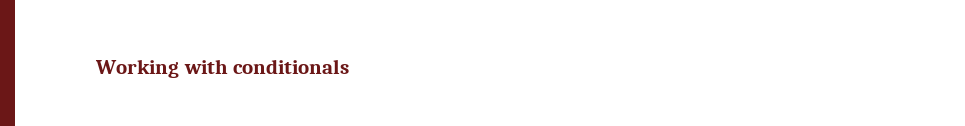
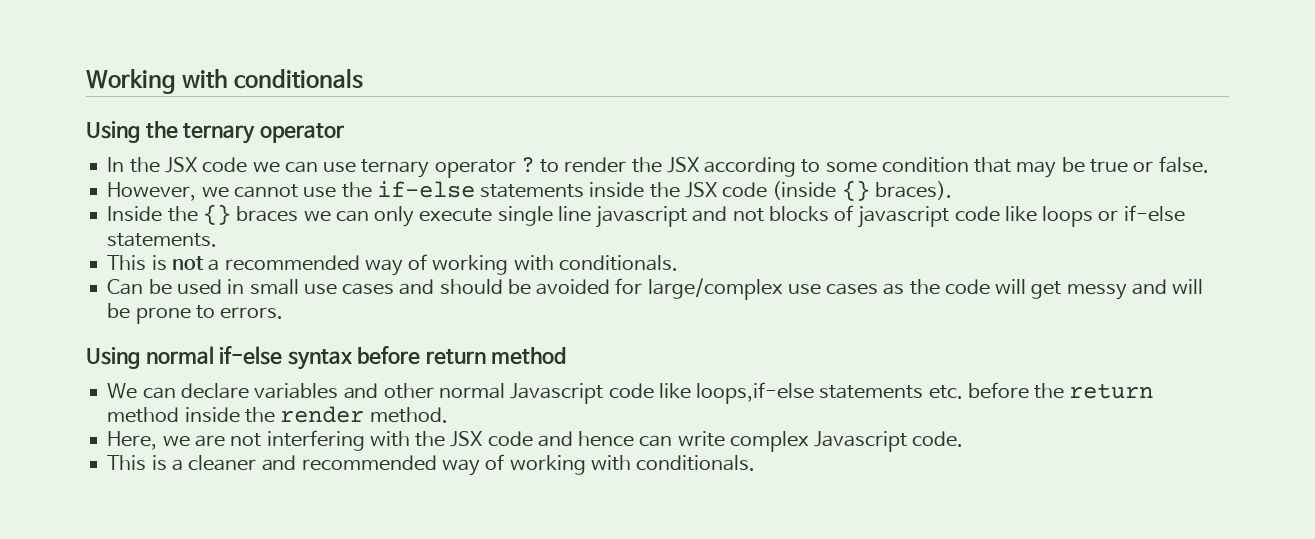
+ Using the ternary operator
+ In the JSX code we can use ternary operator ? to render the JSX according to some condition that may be true or false.
+ However, we cannot use the if-else statements inside the JSX code (inside {} braces).
+ Inside the {} braces we can only execute single line javascript and not blocks of javascript code like loops or if-else statements.
+ This is not a recommended way of working with conditionals.
+ Can be used in small use cases and should be avoided for large/complex use cases as the code will get messy and will be prone to errors.
+ Using normal if-else syntax before return method
+ We can declare variables and other normal Javascript code like loops,if-else statements etc. before the return method inside the render method.
+ Here, we are not interfering with the JSX code and hence can write complex Javascript code.
+ This is a cleaner and recommended way of working with conditionals.

